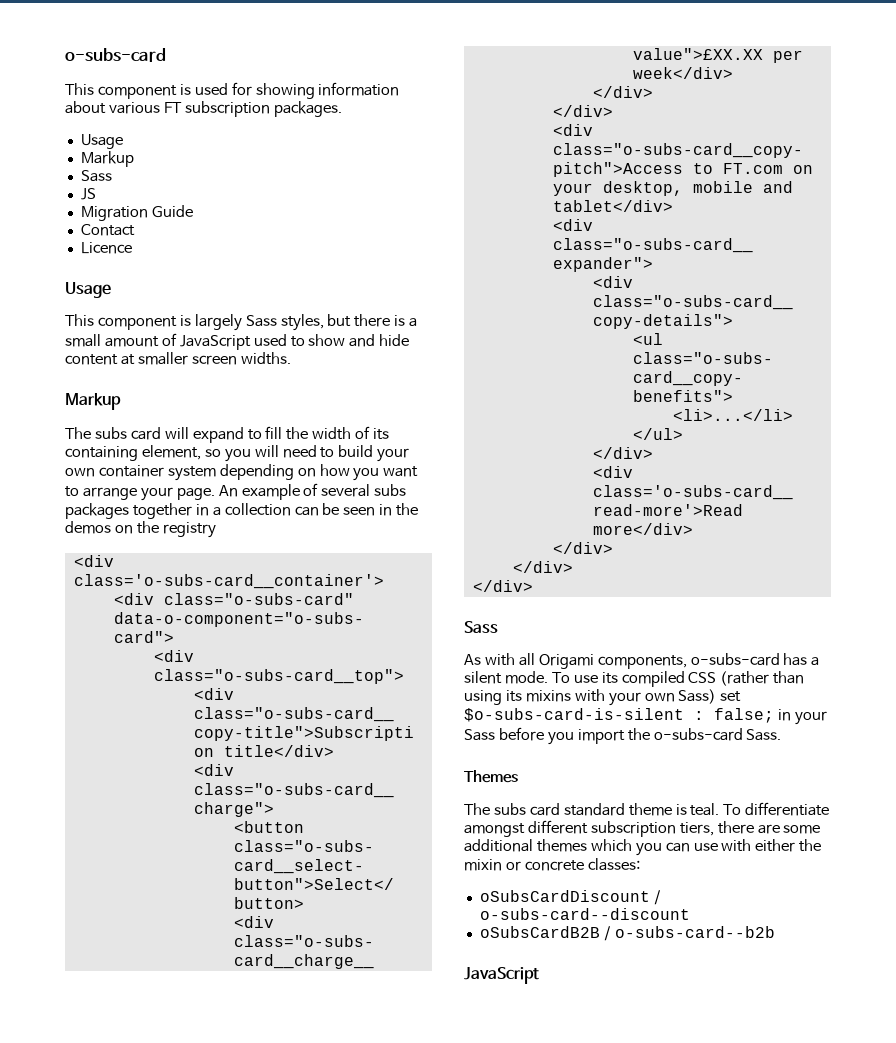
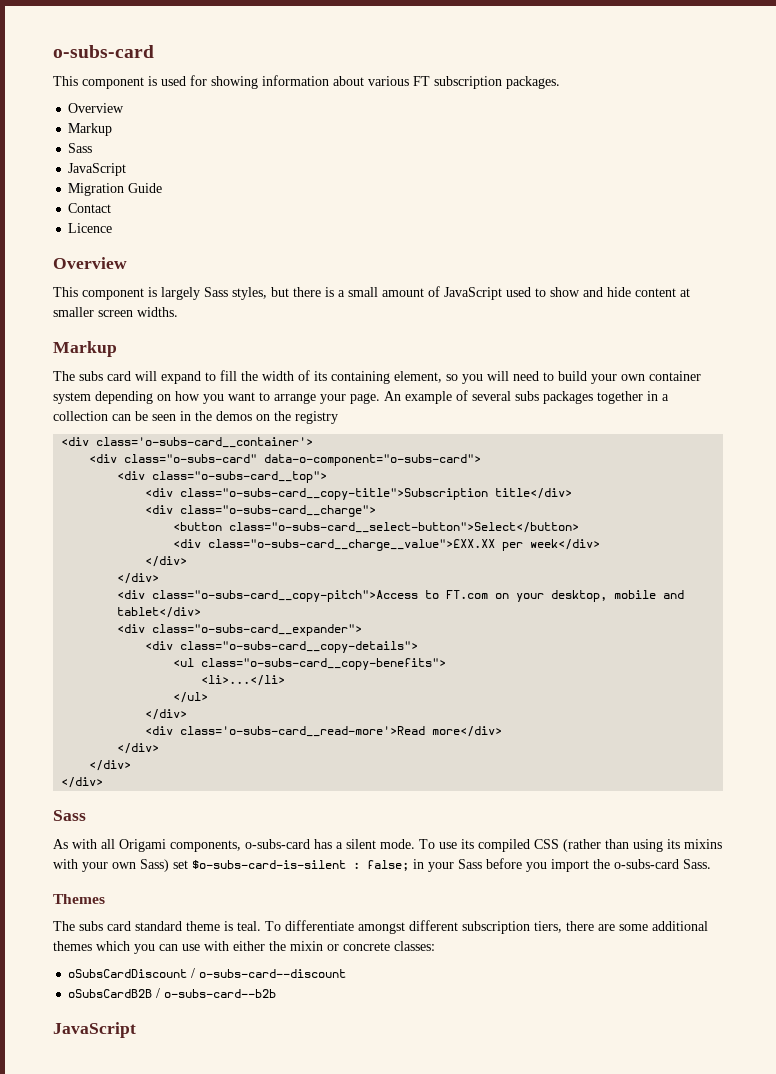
  This component is used for showing information about various FT subscription packages.
- Usage
+ Overview
  Markup
  Sass
- JS
+ JavaScript
  Licence
- Usage
+ Overview

